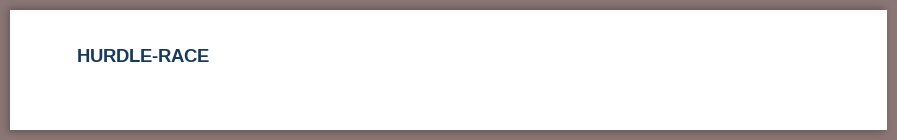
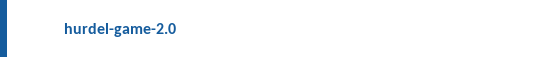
- HURDLE-RACE
+ hurdel-game-2.0

